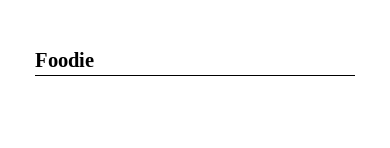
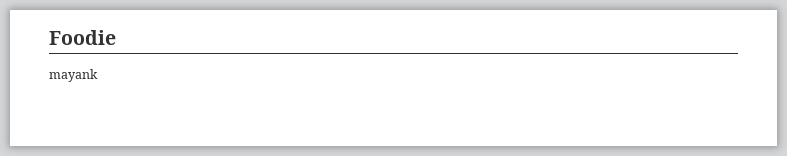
+ mayank

